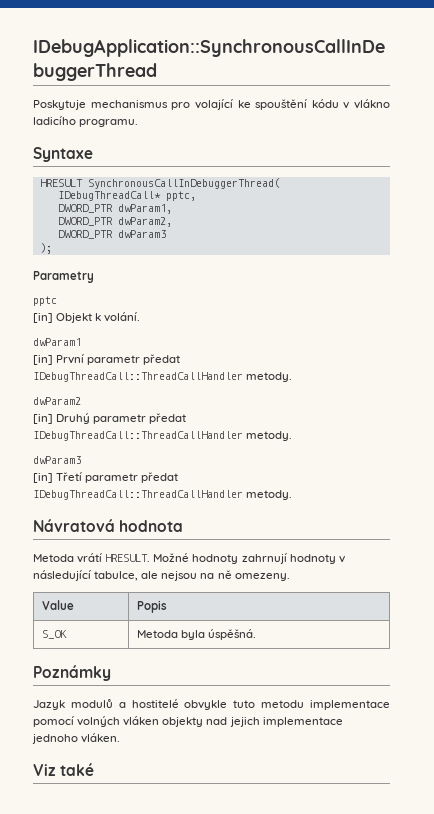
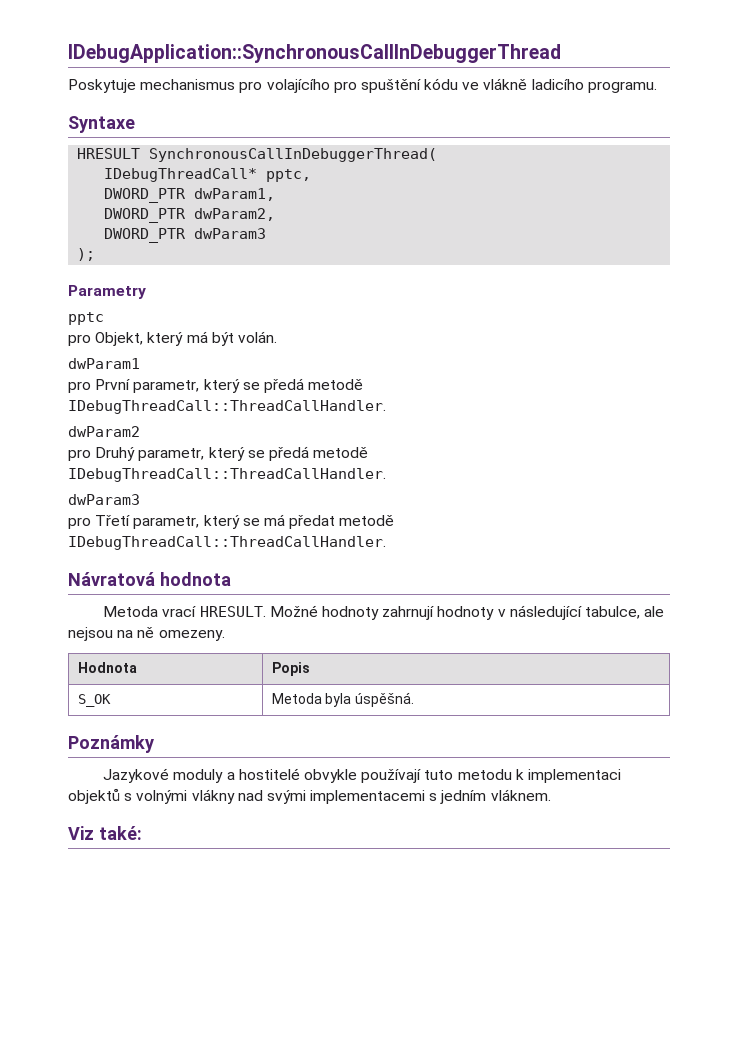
- Poskytuje mechanismus pro volající ke spouštění kódu v vlákno ladicího programu.
+ Poskytuje mechanismus pro volajícího pro spuštění kódu ve vlákně ladicího programu.
- [in] Objekt k volání.
+ pro Objekt, který má být volán.
  dwParam1
- [in] První parametr předat IDebugThreadCall::ThreadCallHandler metody.
+ pro První parametr, který se předá metodě IDebugThreadCall::ThreadCallHandler.
  dwParam2
- [in] Druhý parametr předat IDebugThreadCall::ThreadCallHandler metody.
+ pro Druhý parametr, který se předá metodě IDebugThreadCall::ThreadCallHandler.
  dwParam3
- [in] Třetí parametr předat IDebugThreadCall::ThreadCallHandler metody.
+ pro Třetí parametr, který se má předat metodě IDebugThreadCall::ThreadCallHandler.
- Metoda vrátí HRESULT.
+ Metoda vrací HRESULT.
- Value | Popis
+ Hodnota | Popis
- Jazyk modulů a hostitelé obvykle tuto metodu implementace pomocí volných vláken objekty nad jejich implementace jednoho vláken.
+ Jazykové moduly a hostitelé obvykle používají tuto metodu k implementaci objektů s volnými vlákny nad svými implementacemi s jedním vláknem.
- Viz také
+ Viz také:

